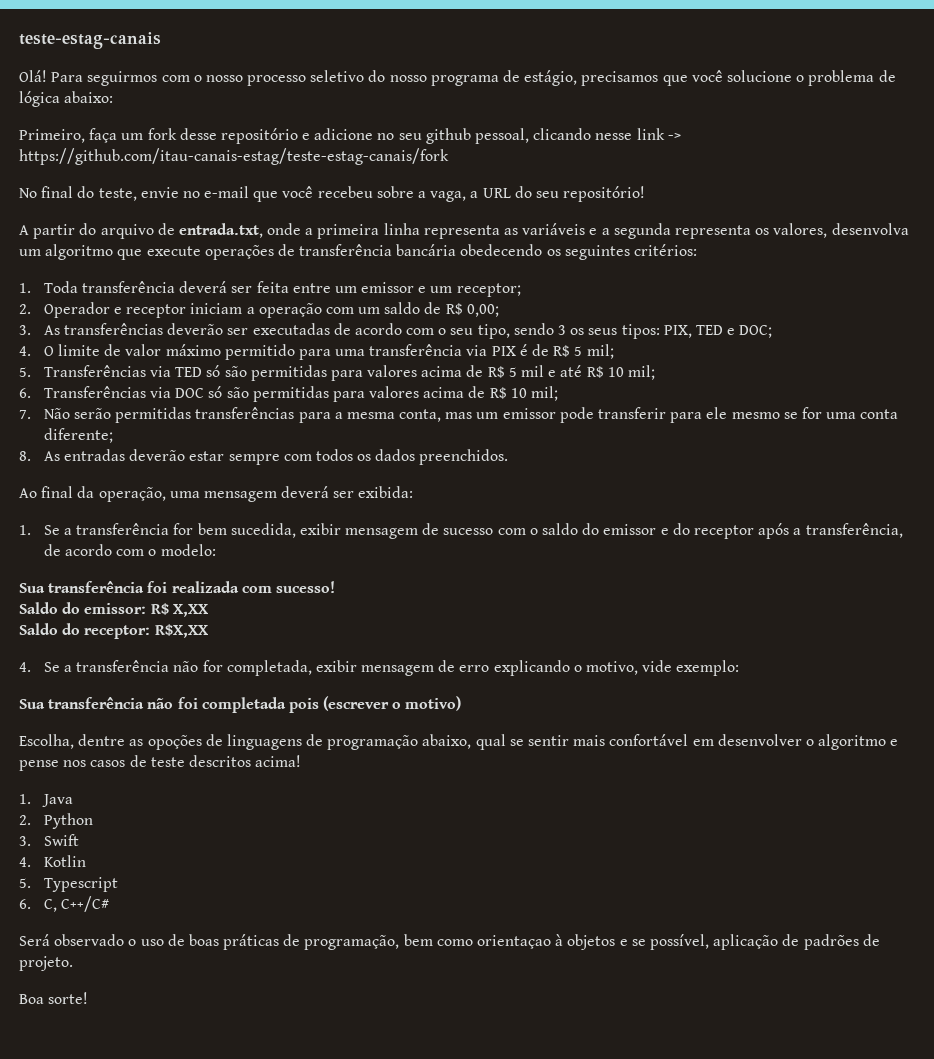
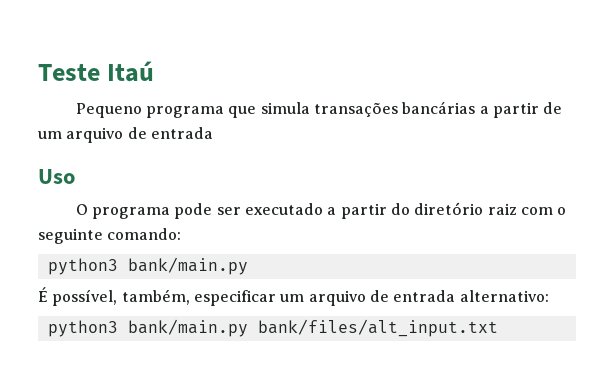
- teste-estag-canais
- Olá! Para seguirmos com o nosso processo seletivo do nosso programa de estágio, precisamos que você solucione o problema de lógica abaixo:
- Primeiro, faça um fork desse repositório e adicione no seu github pessoal, clicando nesse link -> https://github.com/itau-canais-estag/teste-estag-canais/fork
- No final do teste, envie no e-mail que você recebeu sobre a vaga, a URL do seu repositório!
- A partir do arquivo de entrada.txt, onde a primeira linha representa as variáveis e a segunda representa os valores, desenvolva um algoritmo que execute operações de transferência bancária obedecendo os seguintes critérios:
- 1. Toda transferência deverá ser feita entre um emissor e um receptor;
- 2. Operador e receptor iniciam a operação com um saldo de R$ 0,00;
- 3. As transferências deverão ser executadas de acordo com o seu tipo, sendo 3 os seus tipos: PIX, TED e DOC;
- 4. O limite de valor máximo permitido para uma transferência via PIX é de R$ 5 mil;
- 5. Transferências via TED só são permitidas para valores acima de R$ 5 mil e até R$ 10 mil;
- 6. Transferências via DOC só são permitidas para valores acima de R$ 10 mil;
- 7. Não serão permitidas transferências para a mesma conta, mas um emissor pode transferir para ele mesmo se for uma conta diferente;
- 8. As entradas deverão estar sempre com todos os dados preenchidos.
- Ao final da operação, uma mensagem deverá ser exibida:
- 1. Se a transferência for bem sucedida, exibir mensagem de sucesso com o saldo do emissor e do receptor após a transferência, de acordo com o modelo:
- Sua transferência foi realizada com sucesso!
- Saldo do emissor: R$ X,XX
- Saldo do receptor: R$X,XX
- 4. Se a transferência não for completada, exibir mensagem de erro explicando o motivo, vide exemplo:
- Sua transferência não foi completada pois (escrever o motivo)
- Escolha, dentre as opoções de linguagens de programação abaixo, qual se sentir mais confortável em desenvolver o algoritmo e pense nos casos de teste descritos acima!
- 1. Java
- 2. Python
- 3. Swift
- 4. Kotlin
- 5. Typescript
- 6. C, C++/C#
- Será observado o uso de boas práticas de programação, bem como orientaçao à objetos e se possível, aplicação de padrões de projeto.
- Boa sorte!
+ Teste Itaú
+ Pequeno programa que simula transações bancárias a partir de um arquivo de entrada
+ Uso
+ O programa pode ser executado a partir do diretório raiz com o seguinte comando:
+ python3 bank/main.py
+ É possível, também, especificar um arquivo de entrada alternativo:
+ python3 bank/main.py bank/files/alt_input.txt

